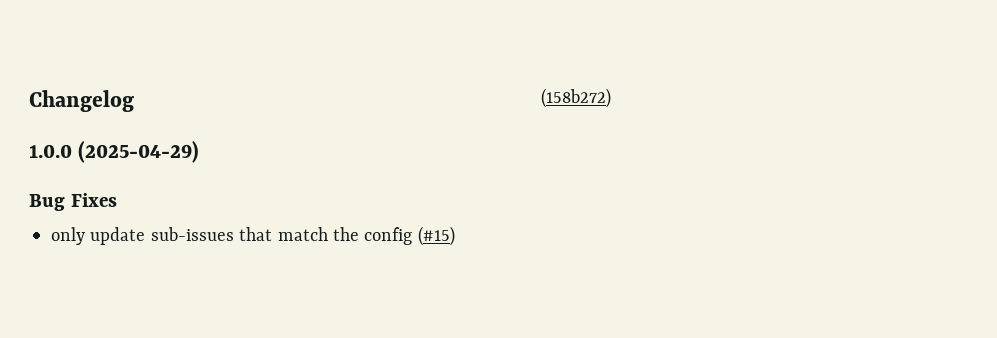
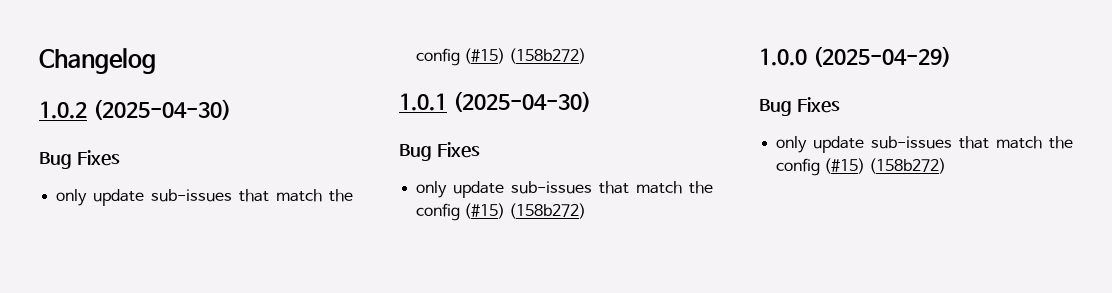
+ 1.0.2 (2025-04-30)
+ Bug Fixes
+ only update sub-issues that match the config (#15) (158b272)
+ 1.0.1 (2025-04-30)
+ Bug Fixes
+ only update sub-issues that match the config (#15) (158b272)

